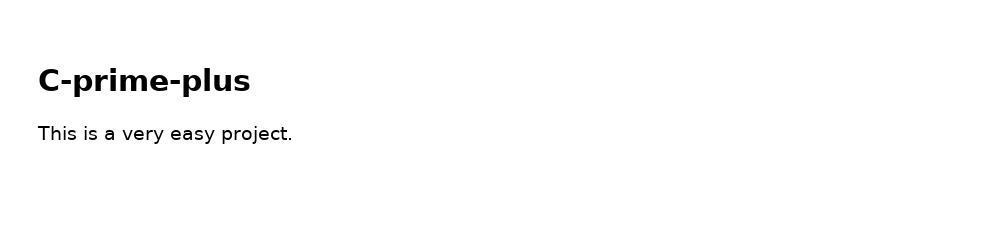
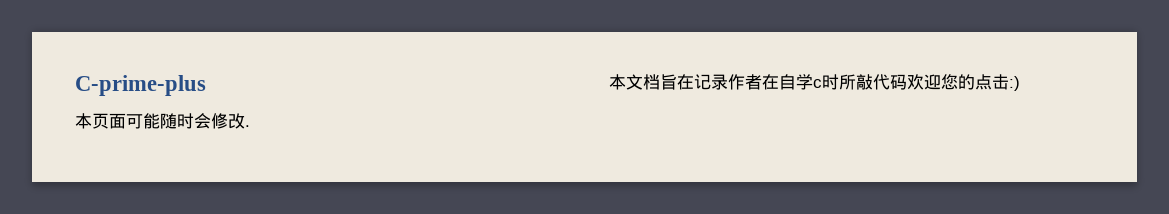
- This is a very easy project.
+ 本页面可能随时会修改.
+ 本文档旨在记录作者在自学c时所敲代码欢迎您的点击:)

